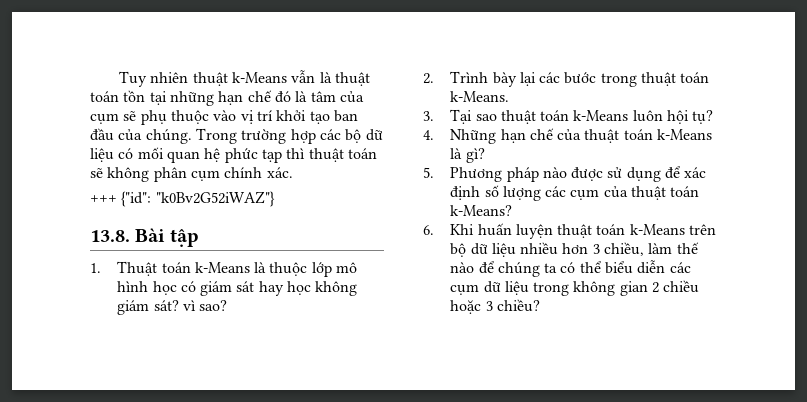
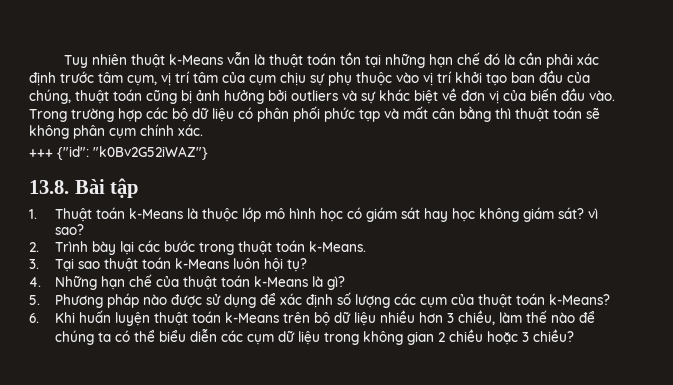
- Tuy nhiên thuật k-Means vẫn là thuật toán tồn tại những hạn chế đó là tâm của cụm sẽ phụ thuộc vào vị trí khởi tạo ban đầu của chúng.
+ Tuy nhiên thuật k-Means vẫn là thuật toán tồn tại những hạn chế đó là cần phải xác định trước tâm cụm, vị trí tâm của cụm chịu sự phụ thuộc vào vị trí khởi tạo ban đầu của chúng, thuật toán cũng bị ảnh hưởng bởi outliers và sự khác biệt về đơn vị của biến đầu vào.
- Trong trường hợp các bộ dữ liệu có mối quan hệ phức tạp thì thuật toán sẽ không phân cụm chính xác.
+ Trong trường hợp các bộ dữ liệu có phân phối phức tạp và mất cân bằng thì thuật toán sẽ không phân cụm chính xác.

